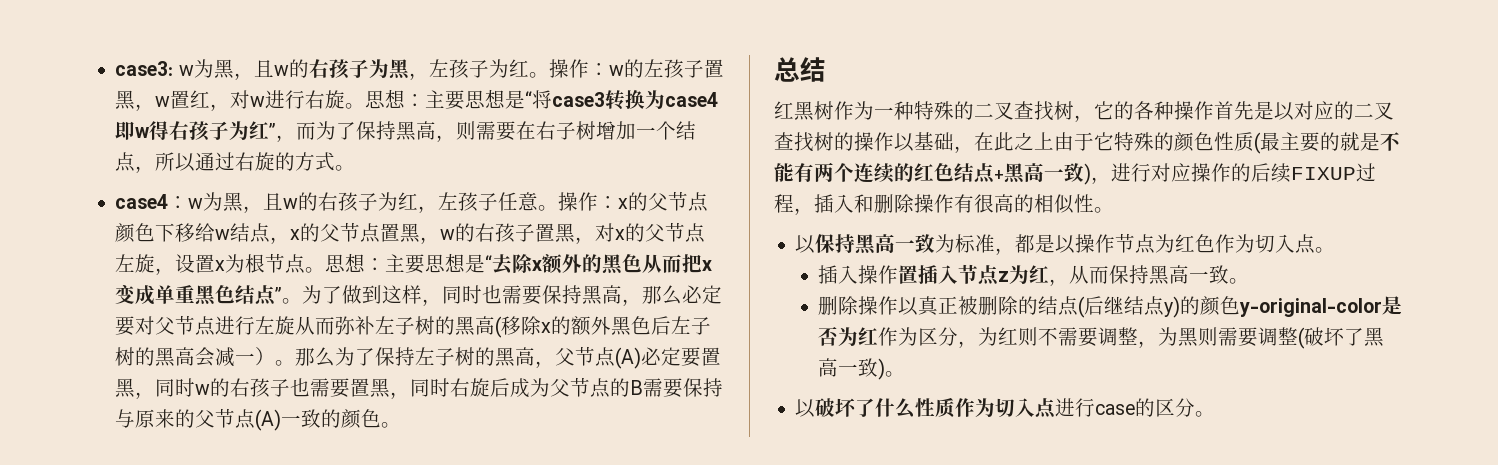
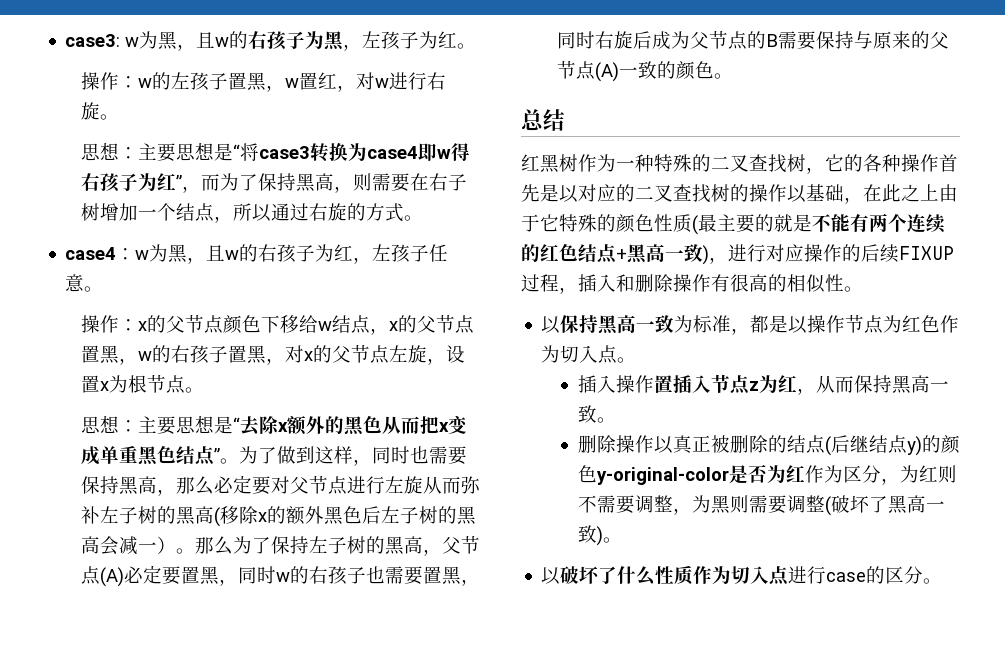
- case3: w为黑，且w的右孩子为黑，左孩子为红。操作：w的左孩子置黑，w置红，对w进行右旋。思想：主要思想是“将case3转换为case4即w得右孩子为红”，而为了保持黑高，则需要在右子树增加一个结点，所以通过右旋的方式。
+ case3: w为黑，且w的右孩子为黑，左孩子为红。
+ 操作：w的左孩子置黑，w置红，对w进行右旋。
+ 思想：主要思想是“将case3转换为case4即w得右孩子为红”，而为了保持黑高，则需要在右子树增加一个结点，所以通过右旋的方式。
- case4：w为黑，且w的右孩子为红，左孩子任意。操作：x的父节点颜色下移给w结点，x的父节点置黑，w的右孩子置黑，对x的父节点左旋，设置x为根节点。思想：主要思想是“去除x额外的黑色从而把x变成单重黑色结点”。
+ case4：w为黑，且w的右孩子为红，左孩子任意。
+ 操作：x的父节点颜色下移给w结点，x的父节点置黑，w的右孩子置黑，对x的父节点左旋，设置x为根节点。
+ 思想：主要思想是“去除x额外的黑色从而把x变成单重黑色结点”。

